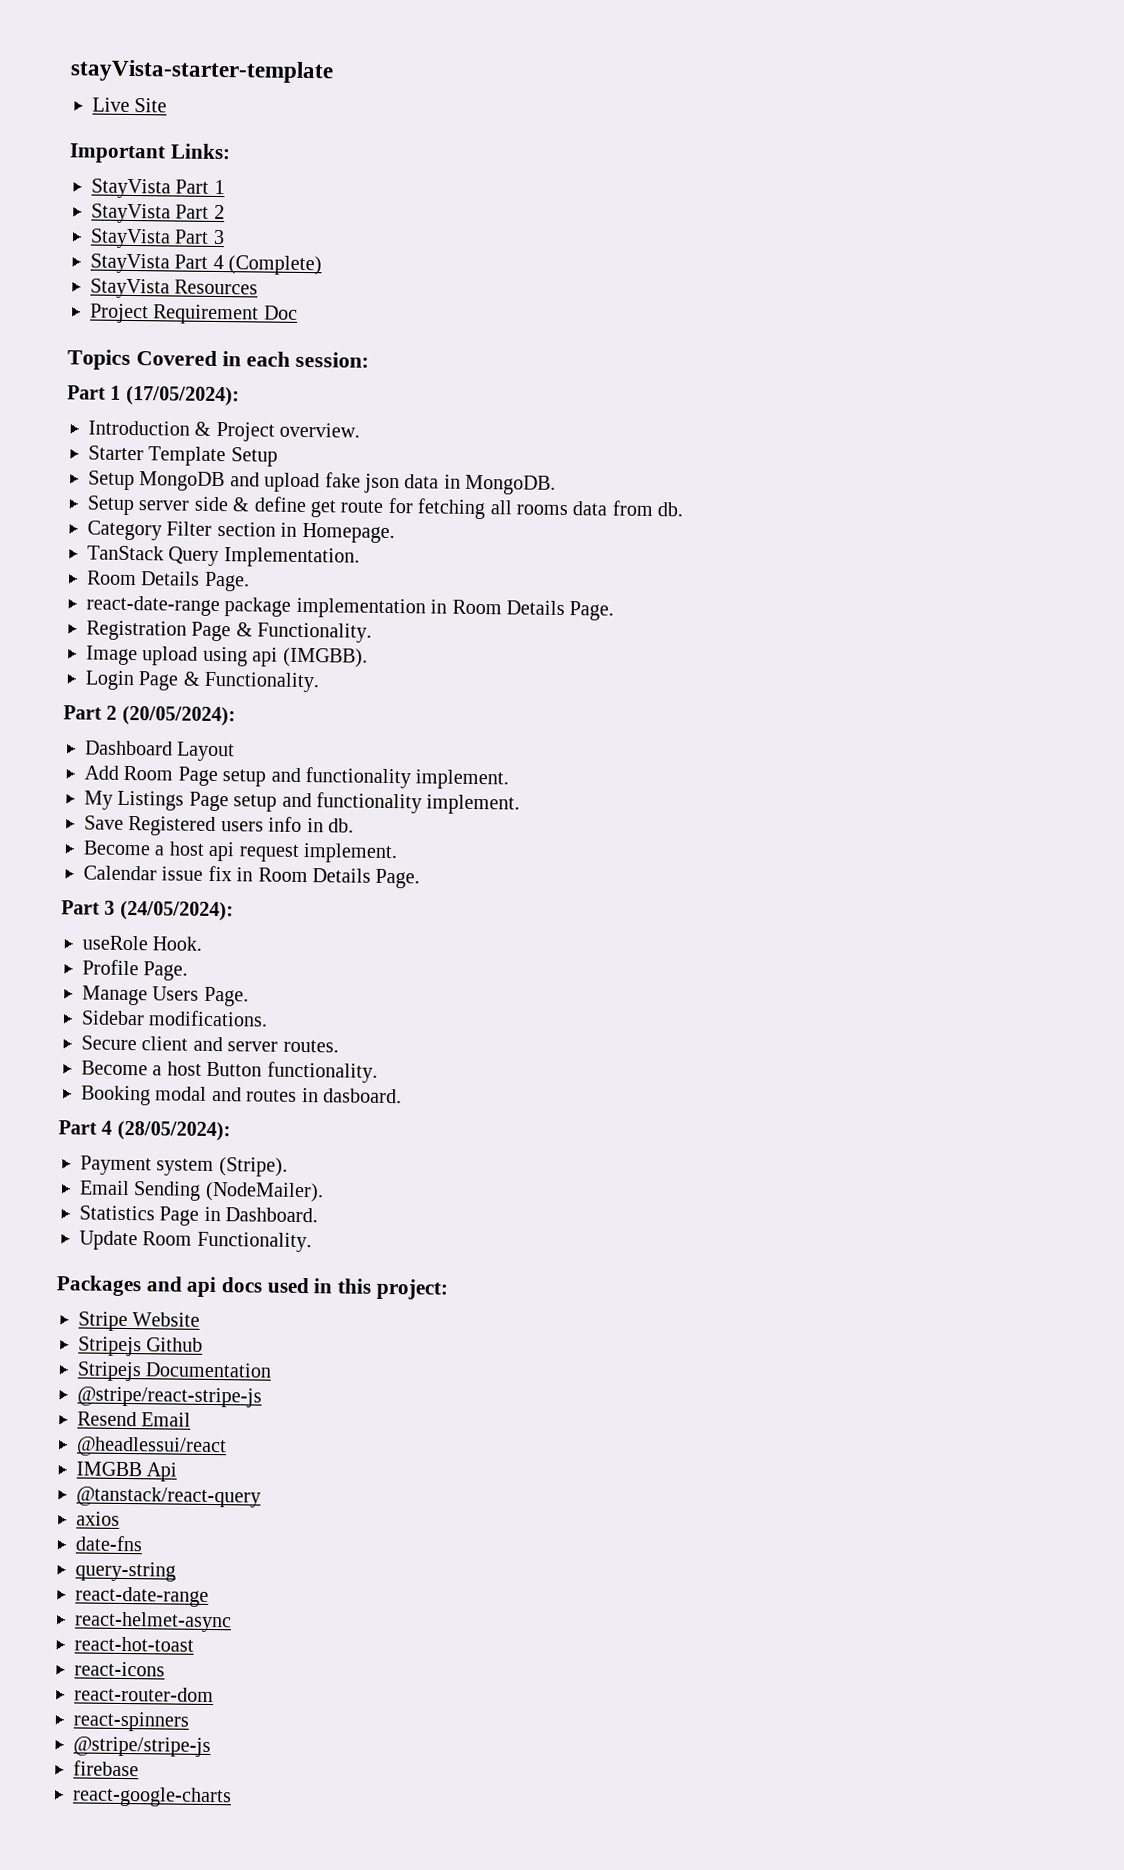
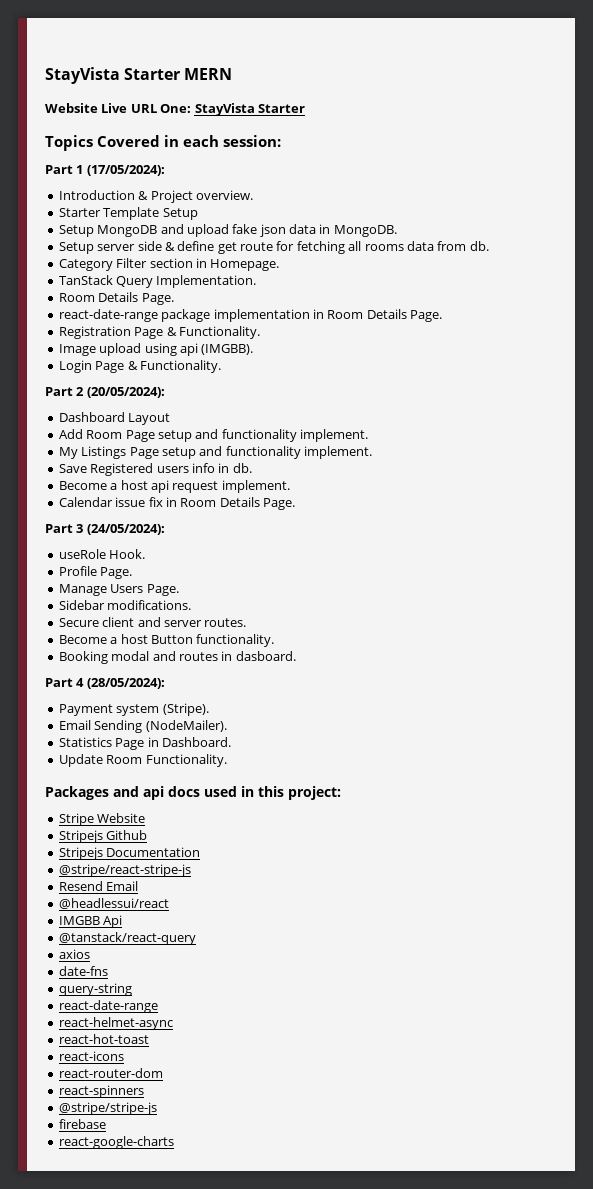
- stayVista-starter-template
- Live Site
- Important Links:
- StayVista Part 1
- StayVista Part 2
- StayVista Part 3
- StayVista Part 4 (Complete)
- StayVista Resources
- Project Requirement Doc
+ StayVista Starter MERN
+ Website Live URL One: StayVista Starter

